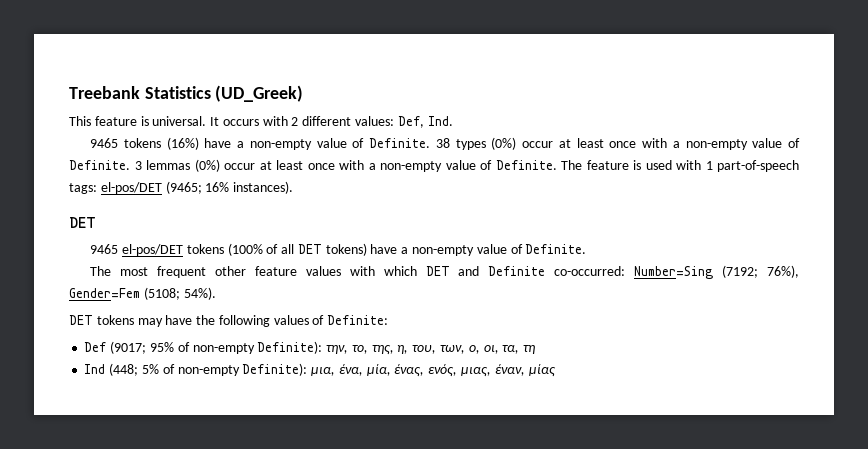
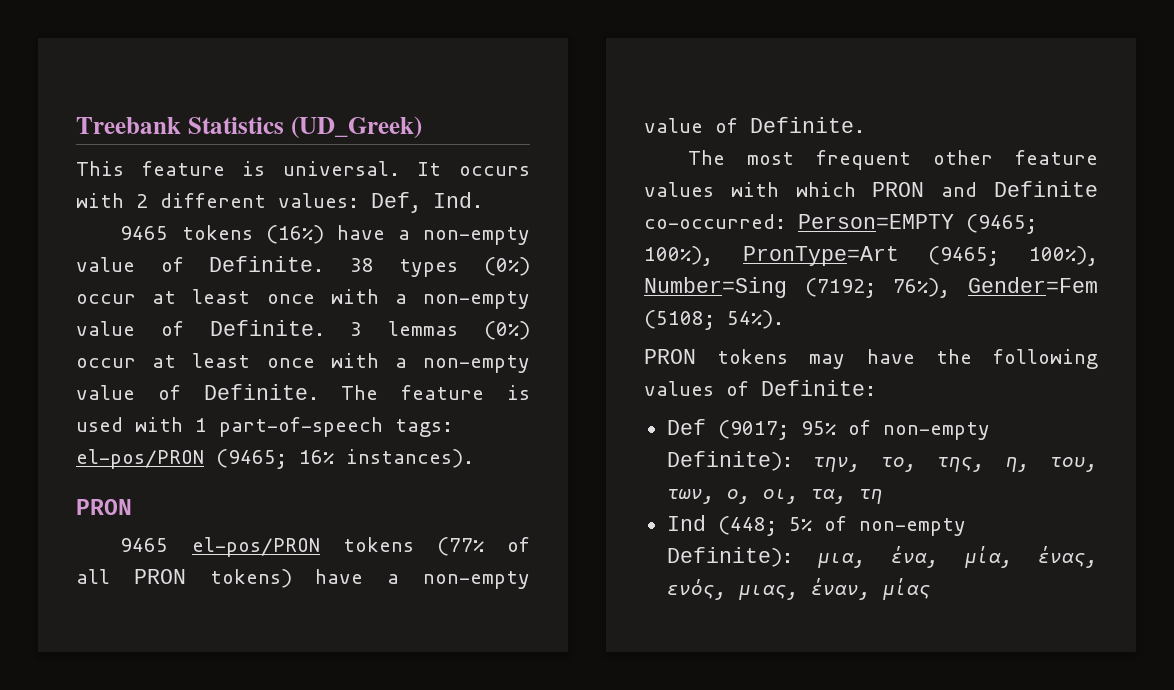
- The feature is used with 1 part-of-speech tags: el-pos/DET (9465; 16% instances).
- DET
- 9465 el-pos/DET tokens (100% of all DET tokens) have a non-empty value of Definite.
+ The feature is used with 1 part-of-speech tags: el-pos/PRON (9465; 16% instances).
+ PRON
+ 9465 el-pos/PRON tokens (77% of all PRON tokens) have a non-empty value of Definite.
- The most frequent other feature values with which DET and Definite co-occurred: Number=Sing (7192; 76%), Gender=Fem (5108; 54%).
+ The most frequent other feature values with which PRON and Definite co-occurred: Person=EMPTY (9465; 100%), PronType=Art (9465; 100%), Number=Sing (7192; 76%), Gender=Fem (5108; 54%).
- DET tokens may have the following values of Definite:
+ PRON tokens may have the following values of Definite:

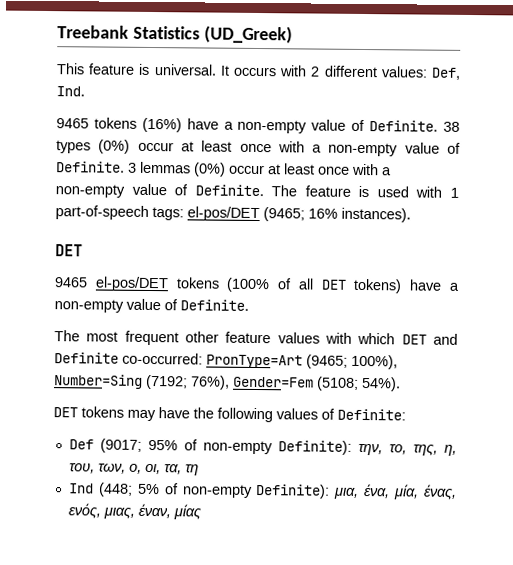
- The feature is used with 1 part-of-speech tags: el-pos/PRON (9465; 16% instances).
- PRON
- 9465 el-pos/PRON tokens (77% of all PRON tokens) have a non-empty value of Definite.
+ The feature is used with 1 part-of-speech tags: el-pos/DET (9465; 16% instances).
+ DET
+ 9465 el-pos/DET tokens (100% of all DET tokens) have a non-empty value of Definite.
- The most frequent other feature values with which PRON and Definite co-occurred: Person=EMPTY (9465; 100%), PronType=Art (9465; 100%), Number=Sing (7192; 76%), Gender=Fem (5108; 54%).
+ The most frequent other feature values with which DET and Definite co-occurred: PronType=Art (9465; 100%), Number=Sing (7192; 76%), Gender=Fem (5108; 54%).
- PRON tokens may have the following values of Definite:
+ DET tokens may have the following values of Definite:

